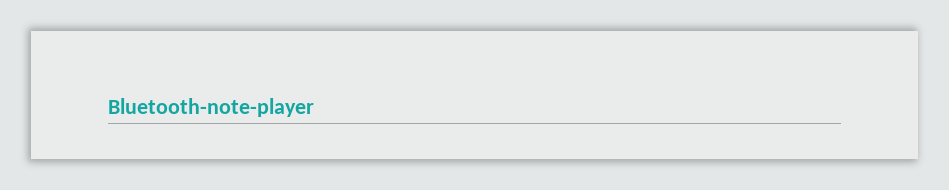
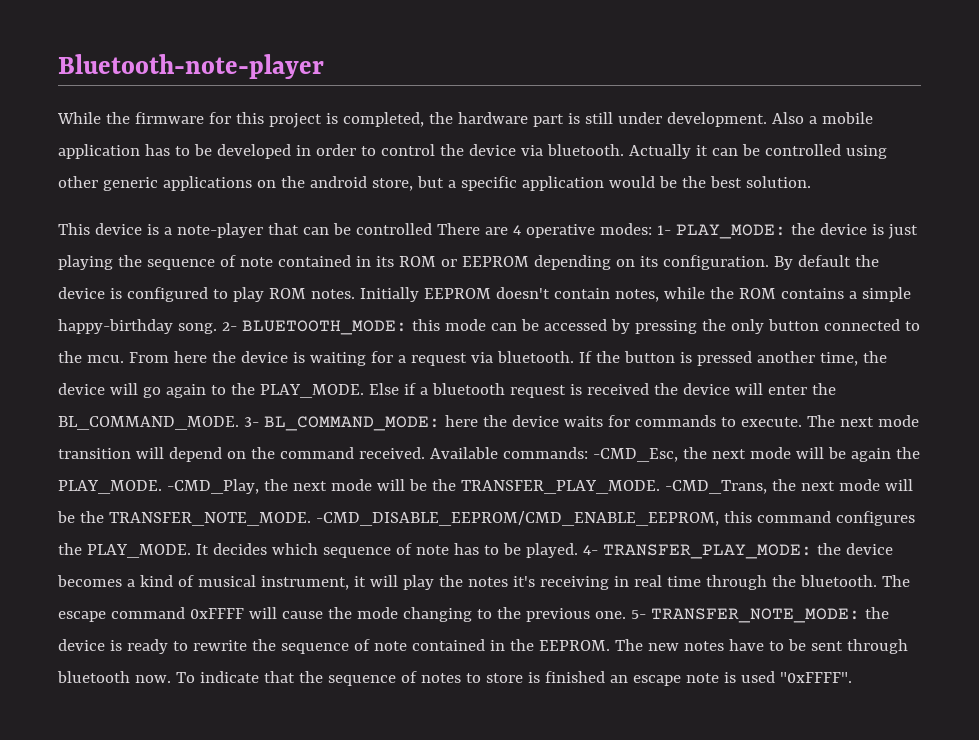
+ While the firmware for this project is completed, the hardware part is still under development. Also a mobile application has to be developed in order to control the device via bluetooth. Actually it can be controlled using other generic applications on the android store, but a specific application would be the best solution.
+ This device is a note-player that can be controlled There are 4 operative modes: 1- PLAY_MODE: the device is just playing the sequence of note contained in its ROM or EEPROM depending on its configuration. By default the device is configured to play ROM notes. Initially EEPROM doesn't contain notes, while the ROM contains a simple happy-birthday song. 2- BLUETOOTH_MODE: this mode can be accessed by pressing the only button connected to the mcu. From here the device is waiting for a request via bluetooth. If the button is pressed another time, the device will go again to the PLAY_MODE. Else if a bluetooth request is received the device will enter the BL_COMMAND_MODE. 3- BL_COMMAND_MODE: here the device waits for commands to execute. The next mode transition will depend on the command received. Available commands: -CMD_Esc, the next mode will be again the PLAY_MODE. -CMD_Play, the next mode will be the TRANSFER_PLAY_MODE. -CMD_Trans, the next mode will be the TRANSFER_NOTE_MODE. -CMD_DISABLE_EEPROM/CMD_ENABLE_EEPROM, this command configures the PLAY_MODE. It decides which sequence of note has to be played. 4- TRANSFER_PLAY_MODE: the device becomes a kind of musical instrument, it will play the notes it's receiving in real time through the bluetooth. The escape command 0xFFFF will cause the mode changing to the previous one. 5- TRANSFER_NOTE_MODE: the device is ready to rewrite the sequence of note contained in the EEPROM. The new notes have to be sent through bluetooth now. To indicate that the sequence of notes to store is finished an escape note is used "0xFFFF".

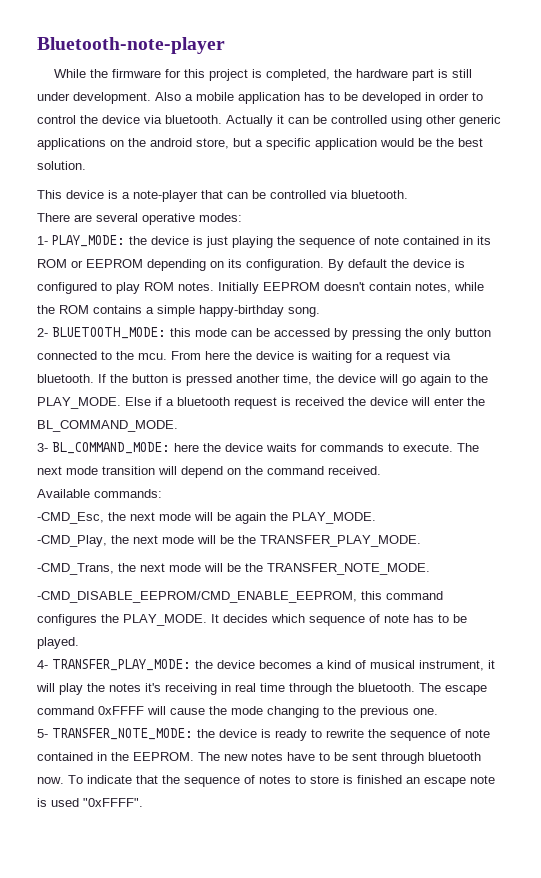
- This device is a note-player that can be controlled There are 4 operative modes: 1- PLAY_MODE: the device is just playing the sequence of note contained in its ROM or EEPROM depending on its configuration.
+ This device is a note-player that can be controlled via bluetooth.
+ There are several operative modes:
+ 1- PLAY_MODE: the device is just playing the sequence of note contained in its ROM or EEPROM depending on its configuration.
- Initially EEPROM doesn't contain notes, while the ROM contains a simple happy-birthday song. 2- BLUETOOTH_MODE: this mode can be accessed by pressing the only button connected to the mcu.
+ Initially EEPROM doesn't contain notes, while the ROM contains a simple happy-birthday song.
+ 2- BLUETOOTH_MODE: this mode can be accessed by pressing the only button connected to the mcu.
- Else if a bluetooth request is received the device will enter the BL_COMMAND_MODE. 3- BL_COMMAND_MODE: here the device waits for commands to execute.
+ Else if a bluetooth request is received the device will enter the BL_COMMAND_MODE.
+ 3- BL_COMMAND_MODE: here the device waits for commands to execute.
- The next mode transition will depend on the command received. Available commands: -CMD_Esc, the next mode will be again the PLAY_MODE. -CMD_Play, the next mode will be the TRANSFER_PLAY_MODE. -CMD_Trans, the next mode will be the TRANSFER_NOTE_MODE. -CMD_DISABLE_EEPROM/CMD_ENABLE_EEPROM, this command configures the PLAY_MODE.
+ The next mode transition will depend on the command received.
+ Available commands:
+ -CMD_Esc, the next mode will be again the PLAY_MODE.
+ -CMD_Play, the next mode will be the TRANSFER_PLAY_MODE.
+ -CMD_Trans, the next mode will be the TRANSFER_NOTE_MODE.
+ -CMD_DISABLE_EEPROM/CMD_ENABLE_EEPROM, this command configures the PLAY_MODE.
- It decides which sequence of note has to be played. 4- TRANSFER_PLAY_MODE: the device becomes a kind of musical instrument, it will play the notes it's receiving in real time through the bluetooth.
+ It decides which sequence of note has to be played.
+ 4- TRANSFER_PLAY_MODE: the device becomes a kind of musical instrument, it will play the notes it's receiving in real time through the bluetooth.
- The escape command 0xFFFF will cause the mode changing to the previous one. 5- TRANSFER_NOTE_MODE: the device is ready to rewrite the sequence of note contained in the EEPROM.
+ The escape command 0xFFFF will cause the mode changing to the previous one.
+ 5- TRANSFER_NOTE_MODE: the device is ready to rewrite the sequence of note contained in the EEPROM.

